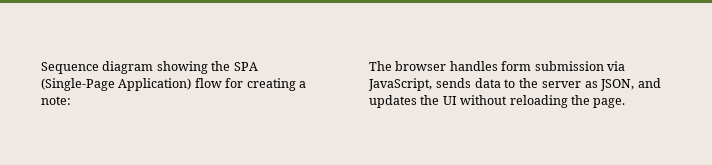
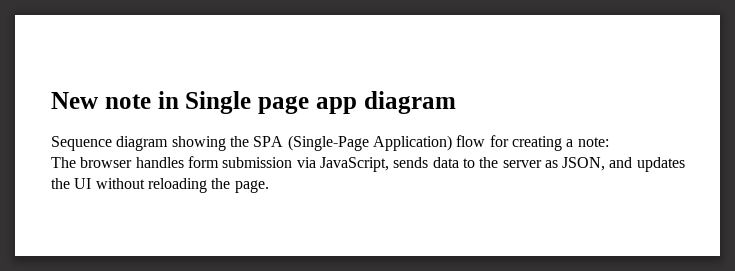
+ New note in Single page app diagram

